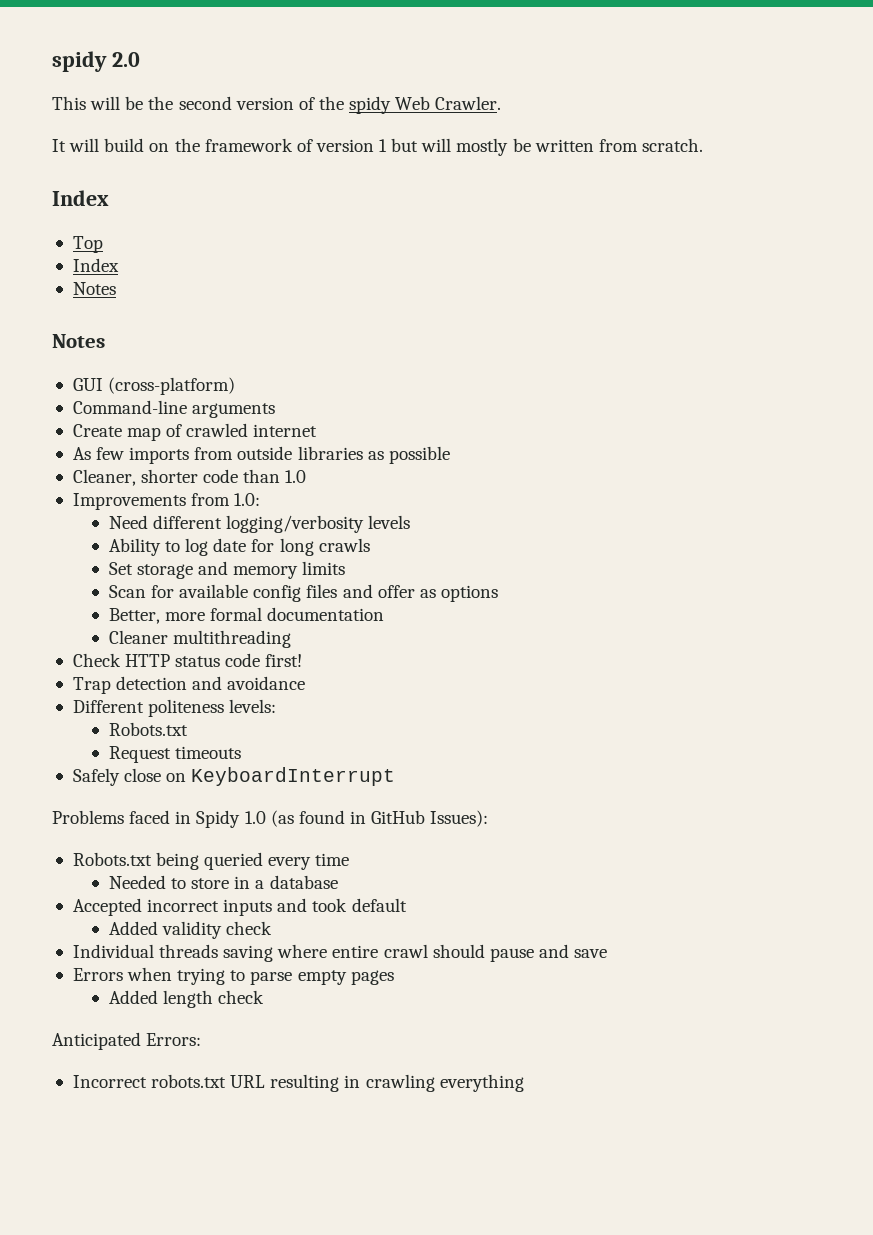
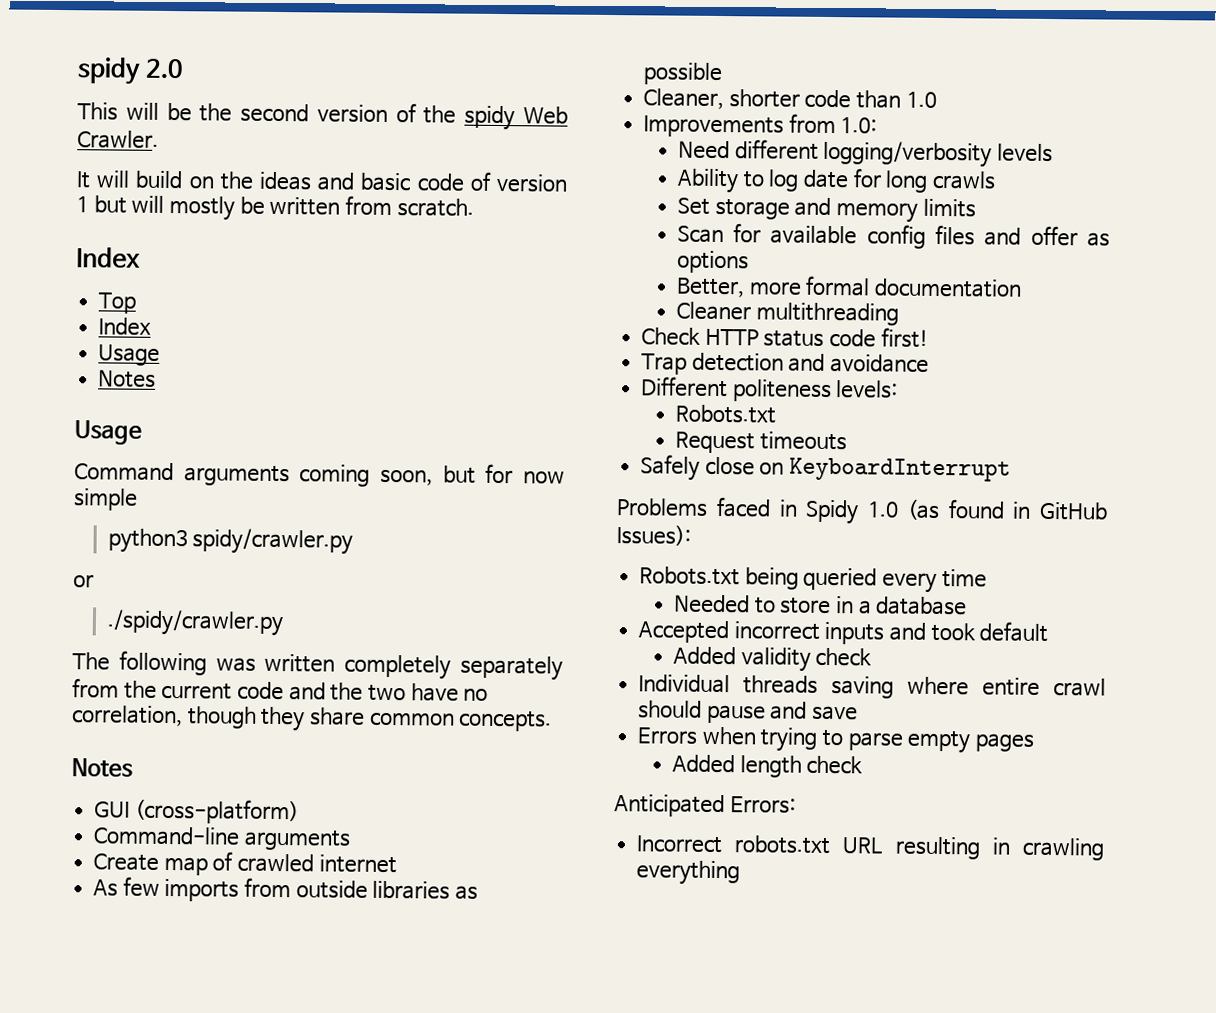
- It will build on the framework of version 1 but will mostly be written from scratch.
+ It will build on the ideas and basic code of version 1 but will mostly be written from scratch.
  Top
  Index
+ Usage
  Notes
+ Usage
+ Command arguments coming soon, but for now simple
+ python3 spidy/crawler.py
+ or
+ ./spidy/crawler.py
+ The following was written completely separately from the current code and the two have no correlation, though they share common concepts.

